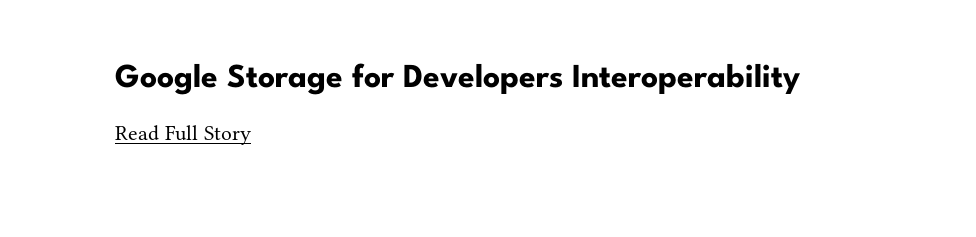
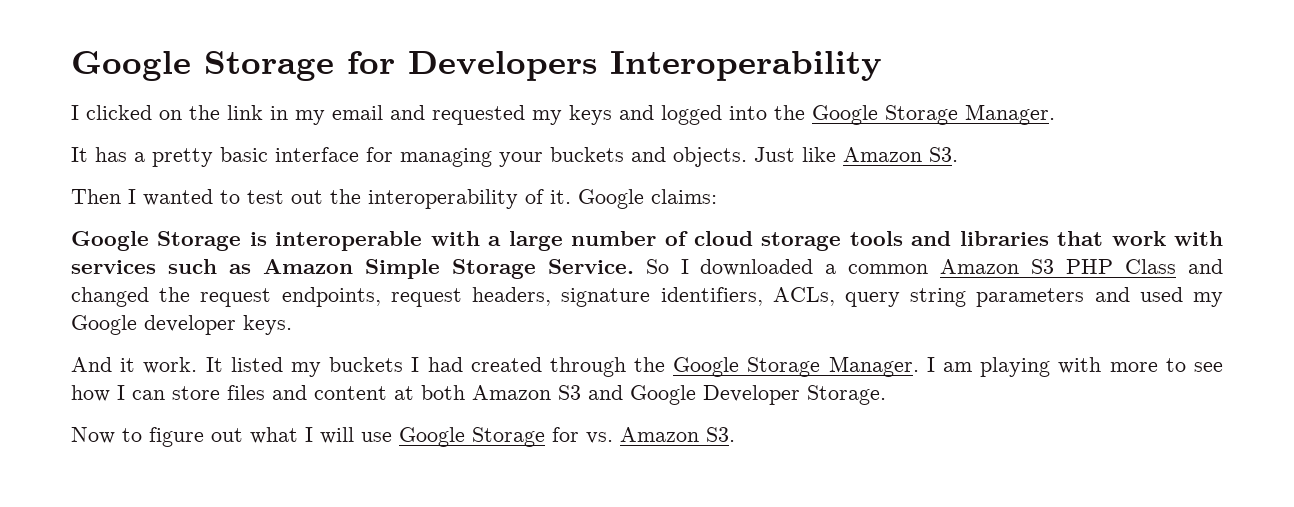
- Read Full Story
+ I clicked on the link in my email and requested my keys and logged into the Google Storage Manager.
+ It has a pretty basic interface for managing your buckets and objects. Just like Amazon S3.
+ Then I wanted to test out the interoperability of it. Google claims:
+ Google Storage is interoperable with a large number of cloud storage tools and libraries that work with services such as Amazon Simple Storage Service. So I downloaded a common Amazon S3 PHP Class and changed the request endpoints, request headers, signature identifiers, ACLs, query string parameters and used my Google developer keys.
+ And it work. It listed my buckets I had created through the Google Storage Manager. I am playing with more to see how I can store files and content at both Amazon S3 and Google Developer Storage.
+ Now to figure out what I will use Google Storage for vs. Amazon S3.

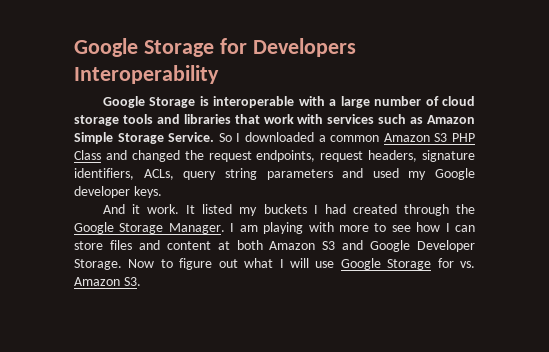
- I clicked on the link in my email and requested my keys and logged into the Google Storage Manager.
- It has a pretty basic interface for managing your buckets and objects. Just like Amazon S3.
- Then I wanted to test out the interoperability of it. Google claims:
- I am playing with more to see how I can store files and content at both Amazon S3 and Google Developer Storage.
- Now to figure out what I will use Google Storage for vs. Amazon S3.
+ I am playing with more to see how I can store files and content at both Amazon S3 and Google Developer Storage. Now to figure out what I will use Google Storage for vs. Amazon S3.

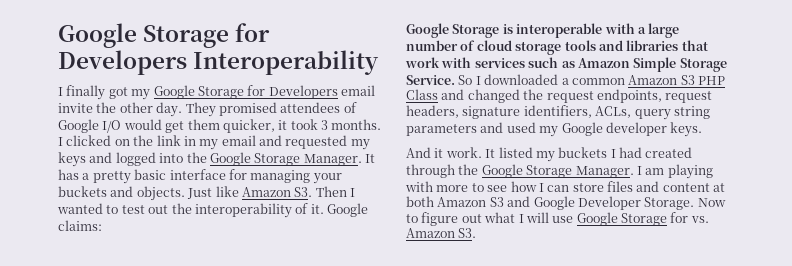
+ I finally got my Google Storage for Developers email invite the other day. They promised attendees of Google I/O would get them quicker, it took 3 months. I clicked on the link in my email and requested my keys and logged into the Google Storage Manager. It has a pretty basic interface for managing your buckets and objects. Just like Amazon S3. Then I wanted to test out the interoperability of it. Google claims:

